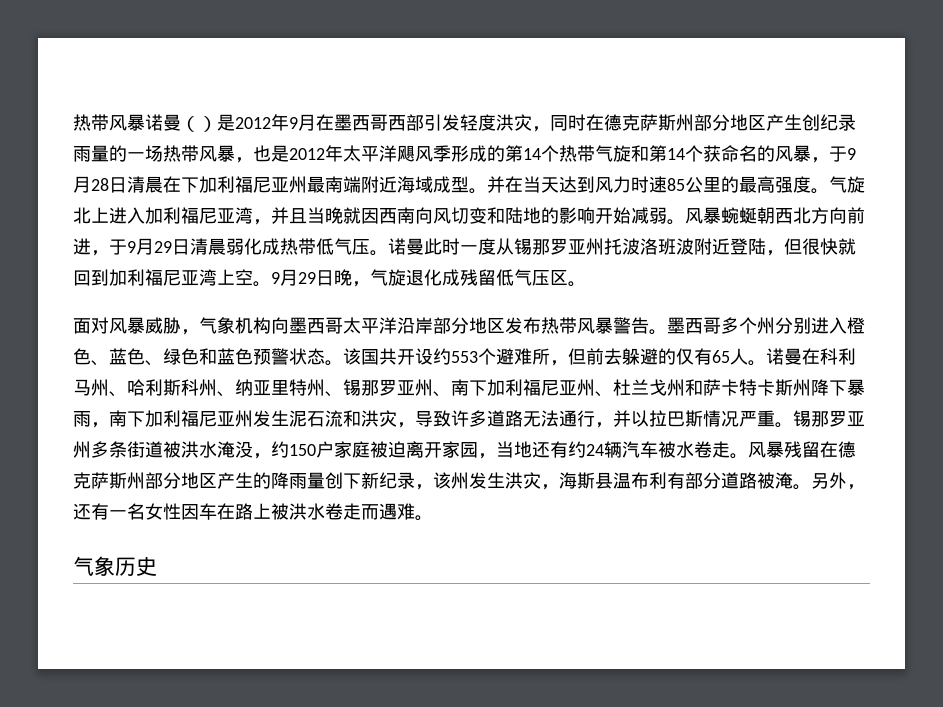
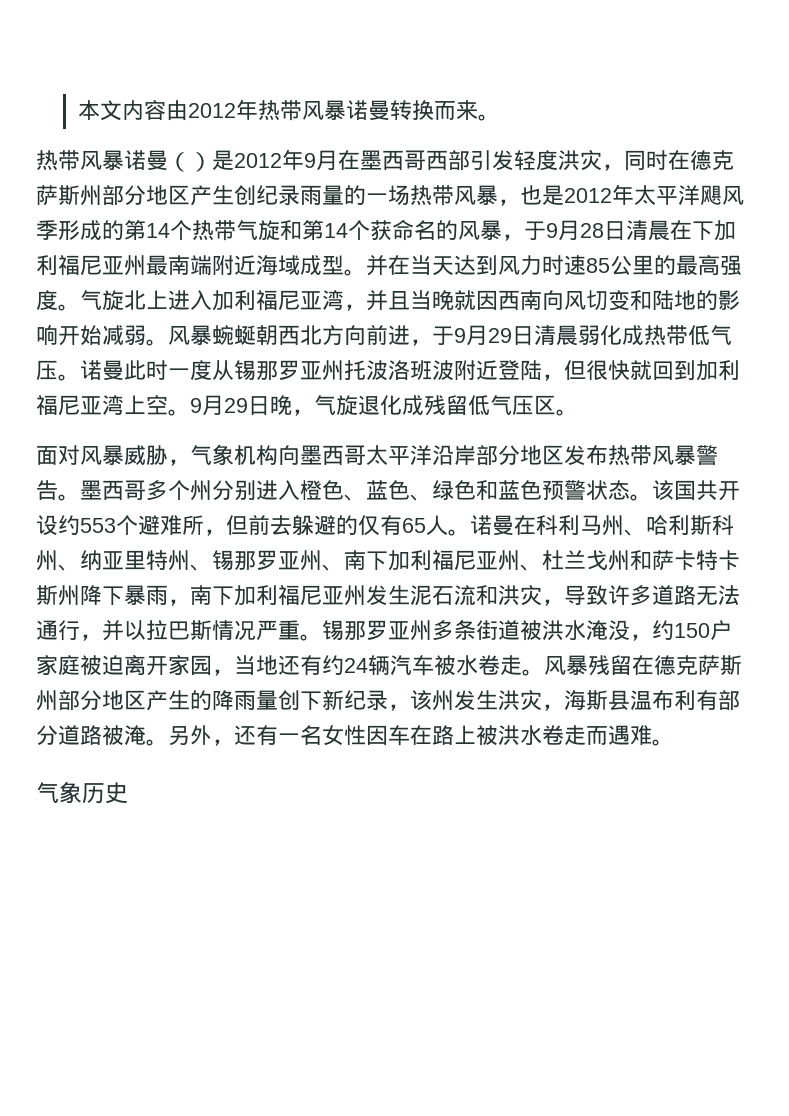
+ 本文内容由2012年热带风暴诺曼转换而来。

